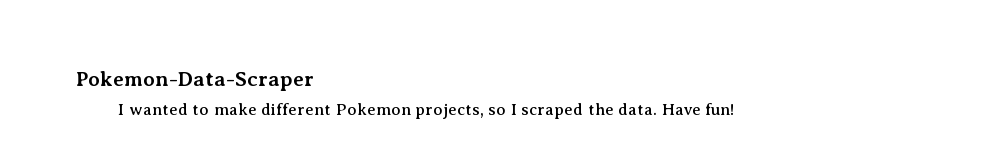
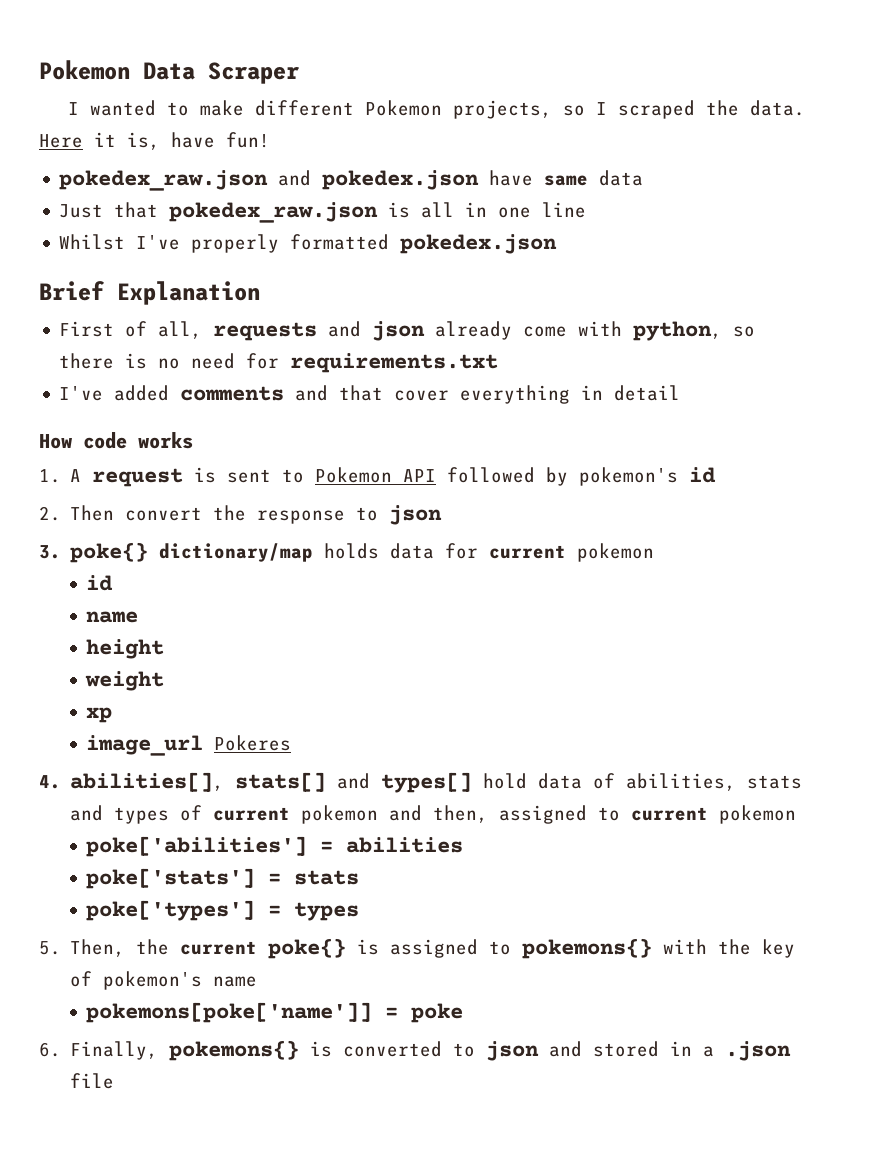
- Pokemon-Data-Scraper
+ Pokemon Data Scraper
- Have fun!
+ Here it is, have fun!
+ pokedex_raw.json and pokedex.json have same data
+ Just that pokedex_raw.json is all in one line
+ Whilst I've properly formatted pokedex.json
+ Brief Explanation
+ First of all, requests and json already come with python, so there is no need for requirements.txt
+ I've added comments and that cover everything in detail
+ How code works
+ 1. A request is sent to Pokemon API followed by pokemon's id
+ 2. Then convert the response to json
+ 3. poke{} dictionary/map holds data for current pokemon
+ id
+ name
+ height
+ weight
+ xp
+ image_url Pokeres
+ 4. abilities[], stats[] and types[] hold data of abilities, stats and types of current pokemon and then, assigned to current pokemon
+ poke['abilities'] = abilities
+ poke['stats'] = stats
+ poke['types'] = types
+ 5. Then, the current poke{} is assigned to pokemons{} with the key of pokemon's name
+ pokemons[poke['name']] = poke
+ 6. Finally, pokemons{} is converted to json and stored in a .json file

